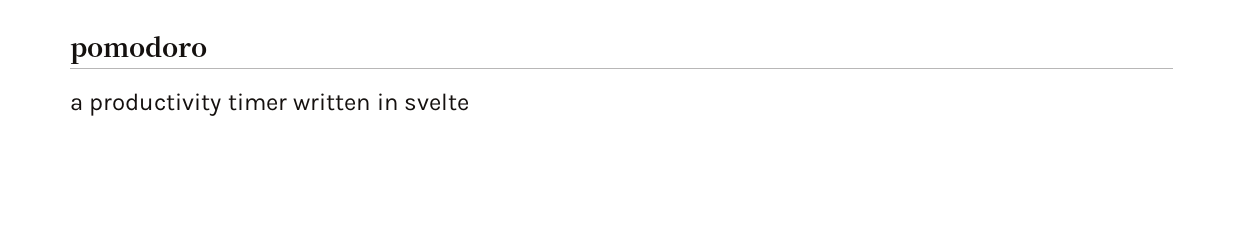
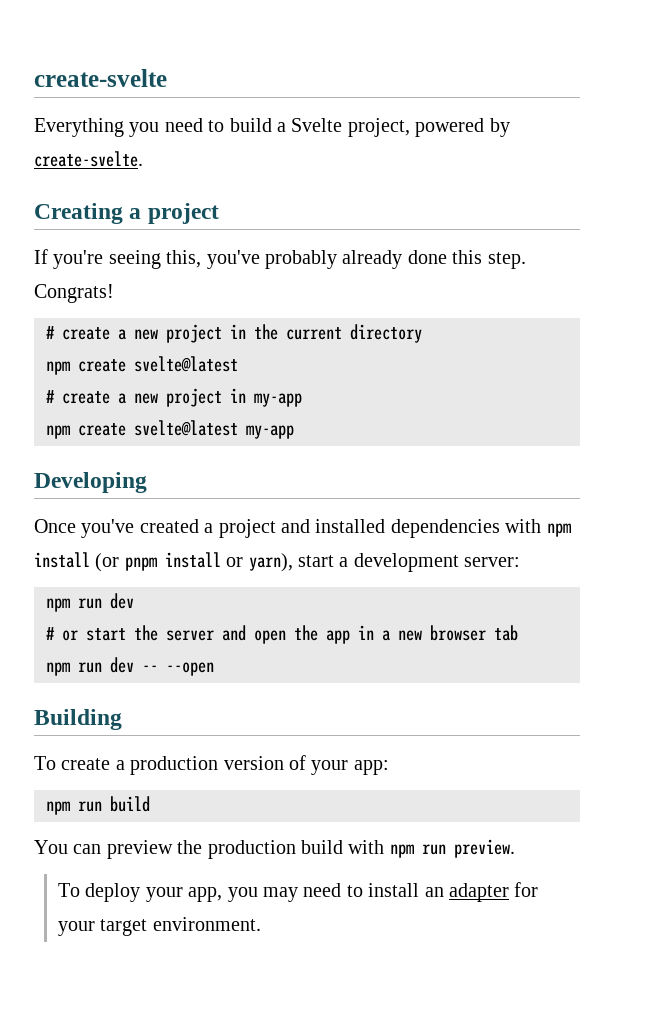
- pomodoro
- a productivity timer written in svelte
+ create-svelte
+ Everything you need to build a Svelte project, powered by create-svelte.
+ Creating a project
+ If you're seeing this, you've probably already done this step. Congrats!
+ # create a new project in the current directory
+ npm create svelte@latest
+ # create a new project in my-app
+ npm create svelte@latest my-app
+ Developing
+ Once you've created a project and installed dependencies with npm install (or pnpm install or yarn), start a development server:
+ npm run dev
+ # or start the server and open the app in a new browser tab
+ npm run dev -- --open
+ Building
+ To create a production version of your app:
+ npm run build
+ You can preview the production build with npm run preview.
+ To deploy your app, you may need to install an adapter for your target environment.

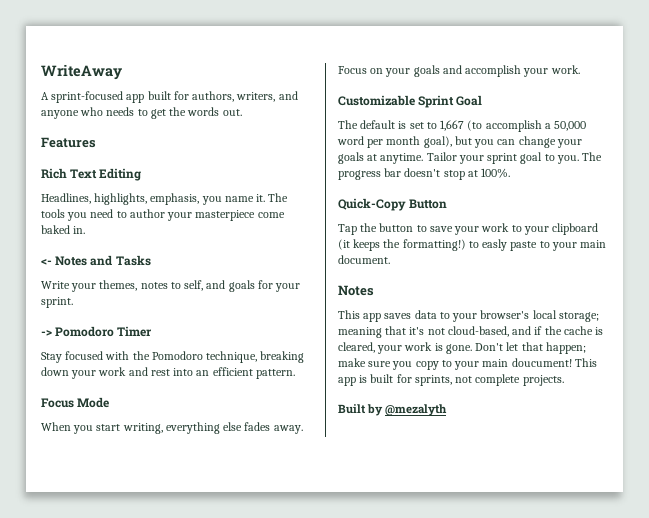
- create-svelte
- Everything you need to build a Svelte project, powered by create-svelte.
- Creating a project
- If you're seeing this, you've probably already done this step. Congrats!
- # create a new project in the current directory
- npm create svelte@latest
- # create a new project in my-app
- npm create svelte@latest my-app
- Developing
- Once you've created a project and installed dependencies with npm install (or pnpm install or yarn), start a development server:
- npm run dev
- # or start the server and open the app in a new browser tab
- npm run dev -- --open
- Building
- To create a production version of your app:
- npm run build
- You can preview the production build with npm run preview.
- To deploy your app, you may need to install an adapter for your target environment.
+ WriteAway
+ A sprint-focused app built for authors, writers, and anyone who needs to get the words out.
+ Features
+ Rich Text Editing
+ Headlines, highlights, emphasis, you name it. The tools you need to author your masterpiece come baked in.
+ <- Notes and Tasks
+ Write your themes, notes to self, and goals for your sprint.
+ -> Pomodoro Timer
+ Stay focused with the Pomodoro technique, breaking down your work and rest into an efficient pattern.
+ Focus Mode
+ When you start writing, everything else fades away. Focus on your goals and accomplish your work.
+ Customizable Sprint Goal
+ The default is set to 1,667 (to accomplish a 50,000 word per month goal), but you can change your goals at anytime. Tailor your sprint goal to you. The progress bar doesn't stop at 100%.
+ Quick-Copy Button
+ Tap the button to save your work to your clipboard (it keeps the formatting!) to easly paste to your main document.
+ Notes
+ This app saves data to your browser's local storage; meaning that it's not cloud-based, and if the cache is cleared, your work is gone. Don't let that happen; make sure you copy to your main doucument! This app is built for sprints, not complete projects.
+ Built by @mezalyth

